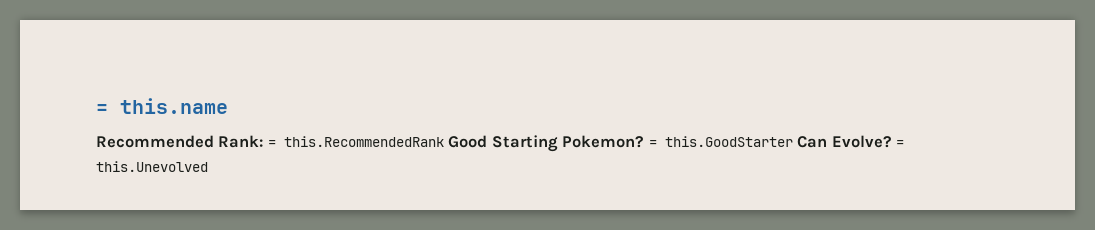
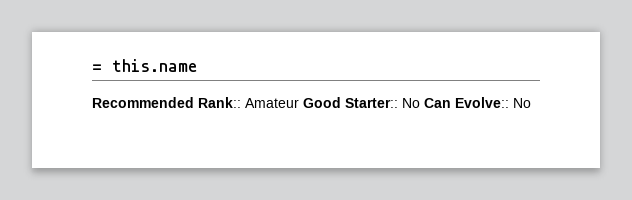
- Recommended Rank: = this.RecommendedRank Good Starting Pokemon? = this.GoodStarter Can Evolve? = this.Unevolved
+ Recommended Rank:: Amateur Good Starter:: No Can Evolve:: No

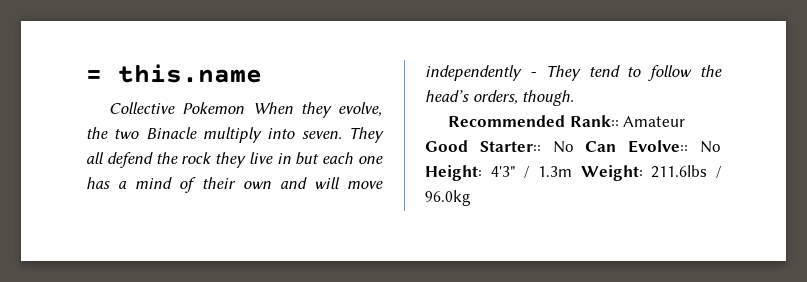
+ Collective Pokemon When they evolve, the two Binacle multiply into seven. They all defend the rock they live in but each one has a mind of their own and will move independently - They tend to follow the head’s orders, though.
- Recommended Rank:: Amateur Good Starter:: No Can Evolve:: No
+ Recommended Rank:: Amateur Good Starter:: No Can Evolve:: No Height: 4'3" / 1.3m Weight: 211.6lbs / 96.0kg

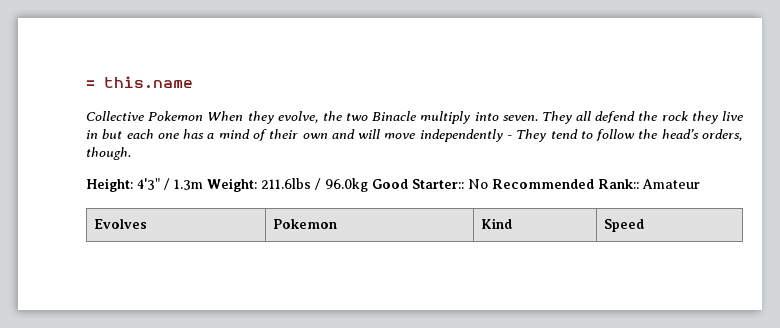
- Recommended Rank:: Amateur Good Starter:: No Can Evolve:: No Height: 4'3" / 1.3m Weight: 211.6lbs / 96.0kg
+ Height: 4'3" / 1.3m Weight: 211.6lbs / 96.0kg Good Starter:: No Recommended Rank:: Amateur
+ Evolves | Pokemon | Kind | Speed

